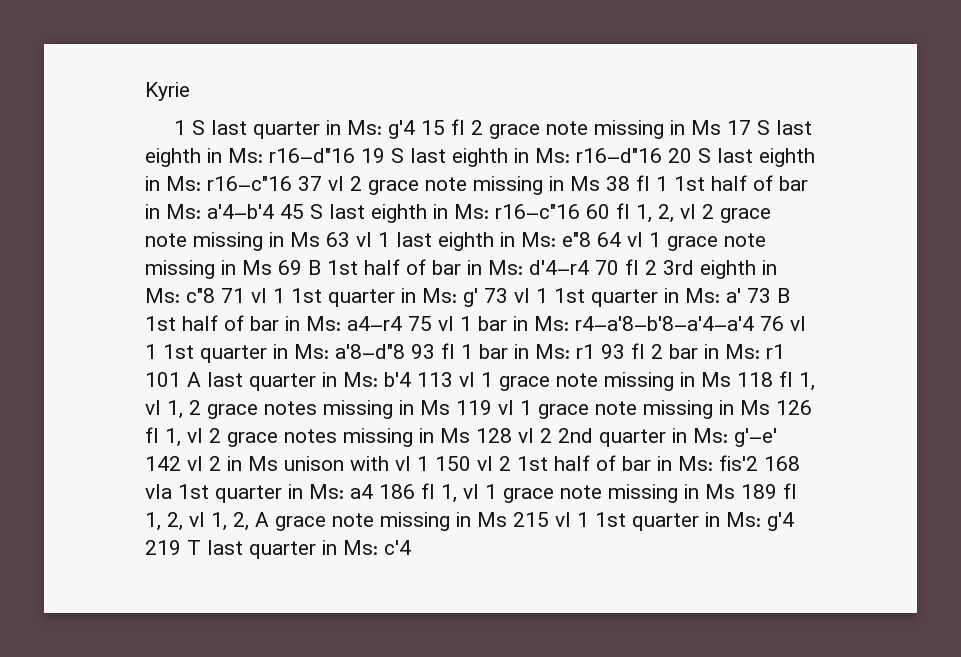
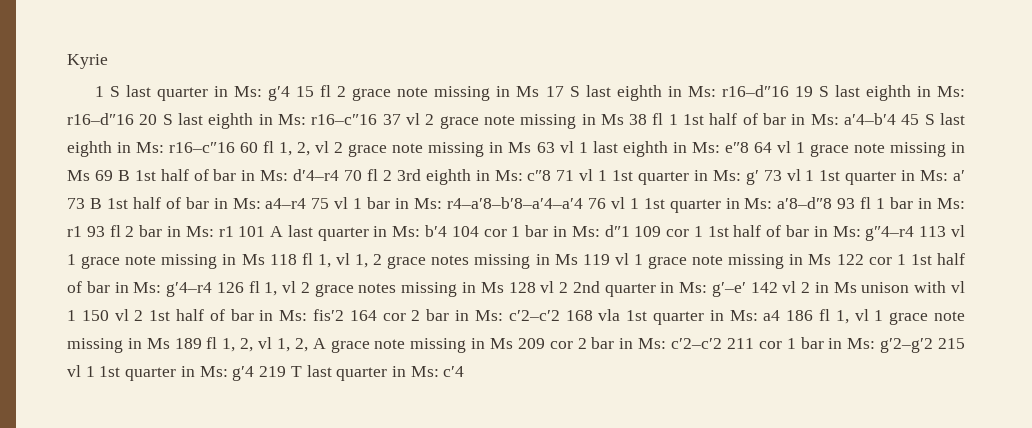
- b′4 113 vl 1 grace note missing in Ms 118 fl 1, vl 1, 2 grace notes missing in Ms 119 vl 1 grace note missing in Ms 126 fl 1, vl 2 grace notes missing in Ms 128 vl 2 2nd quarter in Ms:
+ b′4 104 cor 1 bar in Ms: d″1 109 cor 1 1st half of bar in Ms: g″4–r4 113 vl 1 grace note missing in Ms 118 fl 1, vl 1, 2 grace notes missing in Ms 119 vl 1 grace note missing in Ms 122 cor 1 1st half of bar in Ms: g′4–r4 126 fl 1, vl 2 grace notes missing in Ms 128 vl 2 2nd quarter in Ms:
- fis′2 168 vla 1st quarter in Ms:
+ fis′2 164 cor 2 bar in Ms: c′2–c′2 168 vla 1st quarter in Ms:
- a4 186 fl 1, vl 1 grace note missing in Ms 189 fl 1, 2, vl 1, 2, A grace note missing in Ms 215 vl 1 1st quarter in Ms:
+ a4 186 fl 1, vl 1 grace note missing in Ms 189 fl 1, 2, vl 1, 2, A grace note missing in Ms 209 cor 2 bar in Ms: c′2–c′2 211 cor 1 bar in Ms: g′2–g′2 215 vl 1 1st quarter in Ms:

